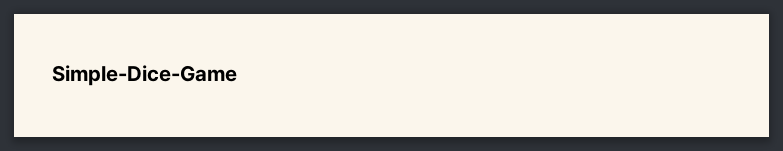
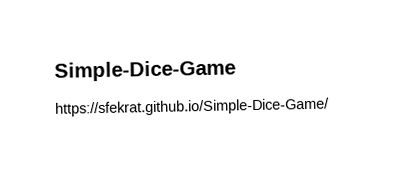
+ https://sfekrat.github.io/Simple-Dice-Game/

